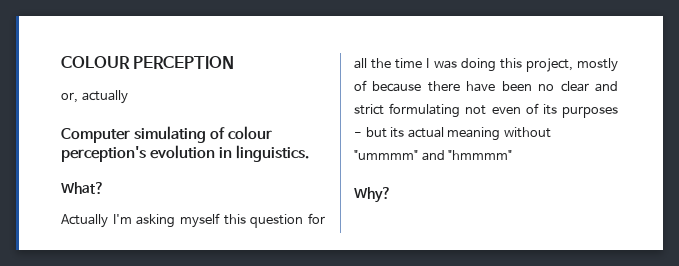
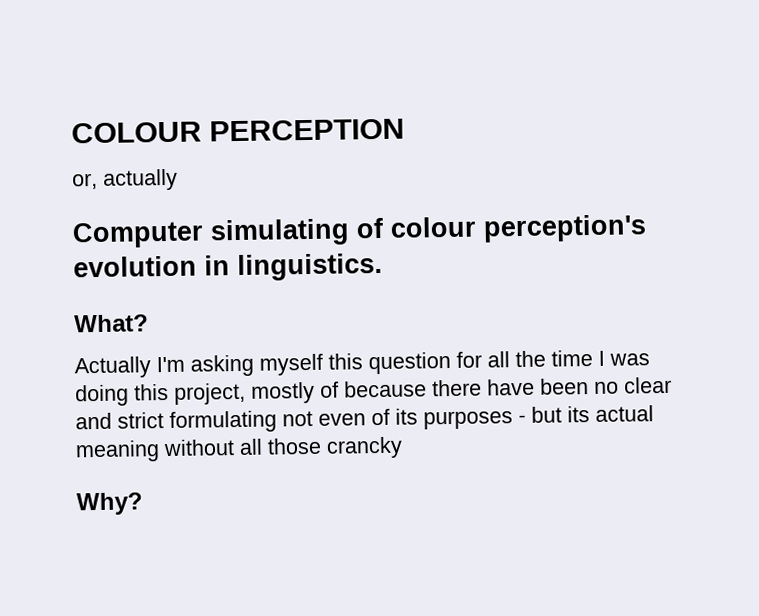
- Actually I'm asking myself this question for all the time I was doing this project, mostly of because there have been no clear and strict formulating not even of its purposes - but its actual meaning without "ummmm" and "hmmmm"
+ Actually I'm asking myself this question for all the time I was doing this project, mostly of because there have been no clear and strict formulating not even of its purposes - but its actual meaning without all those crancky

